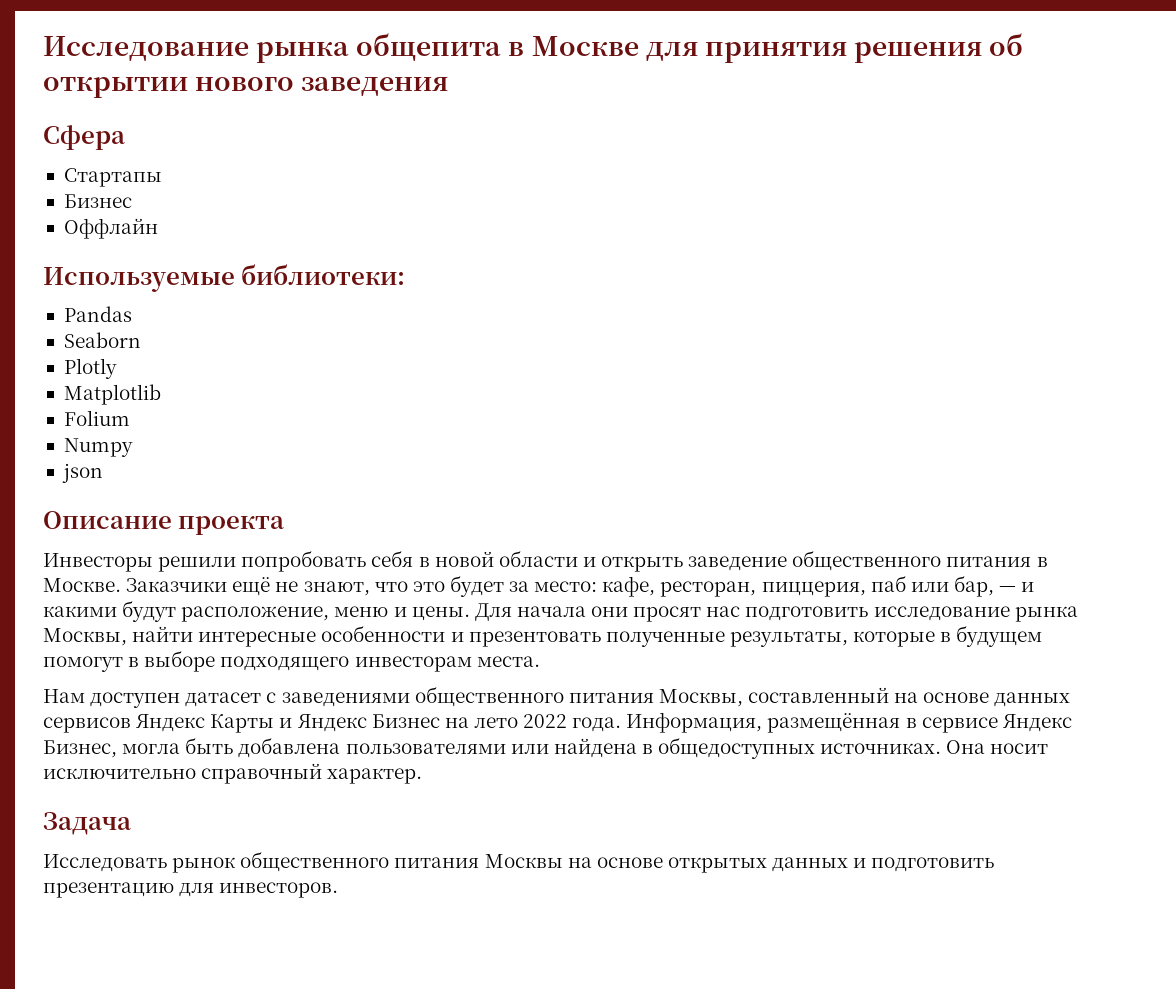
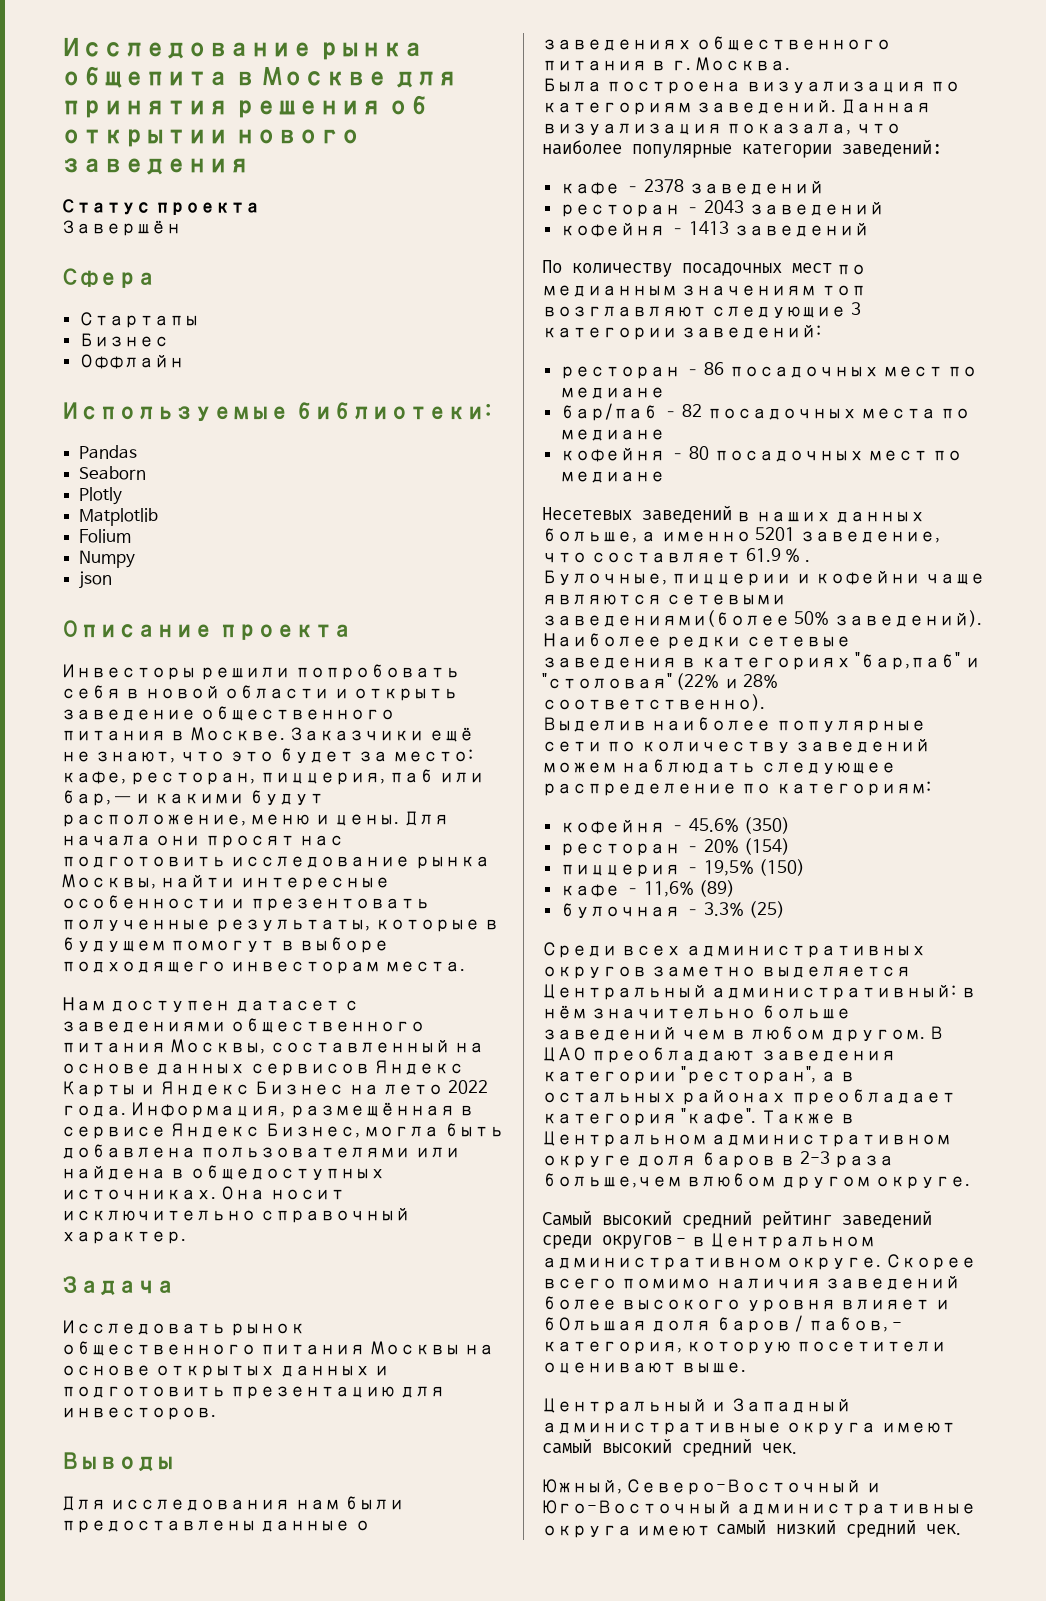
+ Статус проекта
+ Завершён
+ Выводы
+ Для исследования нам были предоставлены данные о заведениях общественного питания в г. Москва.
+ Была построена визуализация по категориям заведений. Данная визуализация показала, что наиболее популярные категории заведений:
+ кафе – 2378 заведений
+ ресторан – 2043 заведений
+ кофейня – 1413 заведений
+ По количеству посадочных мест по медианным значениям топ возглавляют следующие 3 категории заведений:
+ ресторан – 86 посадочных мест по медиане
+ бар/паб – 82 посадочных места по медиане
+ кофейня – 80 посадочных мест по медиане
+ Несетевых заведений в наших данных больше, а именно 5201 заведение, что составляет 61.9 % .
+ Булочные, пиццерии и кофейни чаще являются сетевыми заведениями(более 50% заведений). Наиболее редки сетевые заведения в категориях "бар,паб" и "столовая" (22% и 28% соответственно).
+ Выделив наиболее популярные сети по количеству заведений можем наблюдать следующее распределение по категориям:
+ кофейня – 45.6% (350)
+ ресторан – 20% (154)
+ пиццерия – 19,5% (150)
+ кафе – 11,6% (89)
+ булочная – 3.3% (25)
+ Среди всех административных округов заметно выделяется Центральный административный: в нём значительно больше заведений чем в любом другом. В ЦАО преобладают заведения категории "ресторан", а в остальных районах преобладает категория "кафе". Также в Центральном административном округе доля баров в 2-3 раза больше,чем влюбом другом округе.
+ Самый высокий средний рейтинг заведений среди округов - в Центральном административном округе. Скорее всего помимо наличия заведений более высокого уровня влияет и бОльшая доля баров / пабов, - категория, которую посетители оценивают выше.
+ Центральный и Западный административные округа имеют самый высокий средний чек.
+ Южный, Северо-Восточный и Юго-Восточный административные округа имеют самый низкий средний чек.

